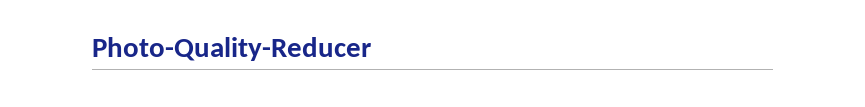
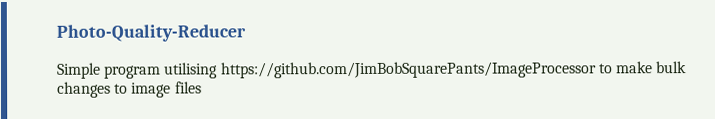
+ Simple program utilising https://github.com/JimBobSquarePants/ImageProcessor to make bulk changes to image files

